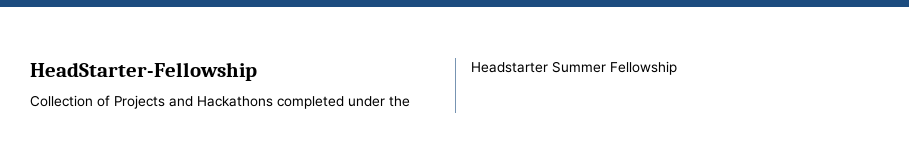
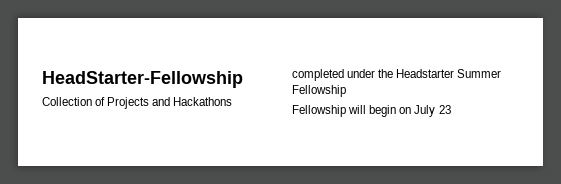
+ Fellowship will begin on July 23

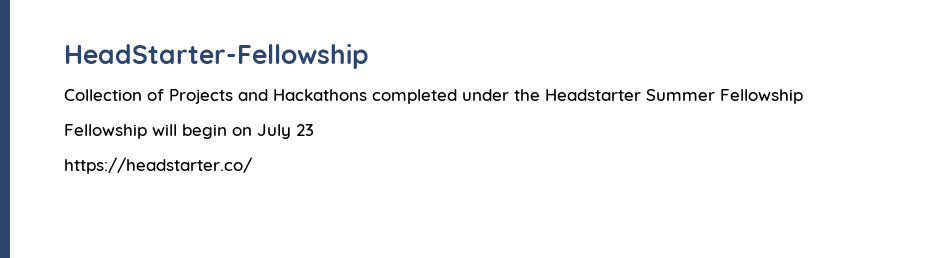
+ https://headstarter.co/

